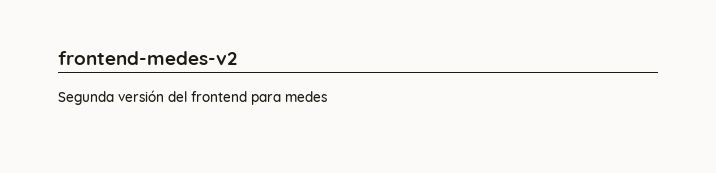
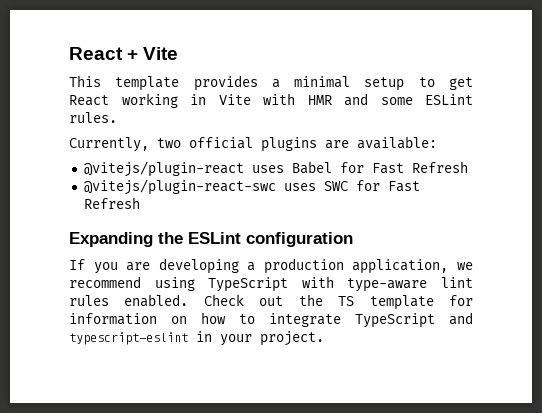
- frontend-medes-v2
- Segunda versión del frontend para medes
+ React + Vite
+ This template provides a minimal setup to get React working in Vite with HMR and some ESLint rules.
+ Currently, two official plugins are available:
+ @vitejs/plugin-react uses Babel for Fast Refresh
+ @vitejs/plugin-react-swc uses SWC for Fast Refresh
+ Expanding the ESLint configuration
+ If you are developing a production application, we recommend using TypeScript with type-aware lint rules enabled. Check out the TS template for information on how to integrate TypeScript and typescript-eslint in your project.

